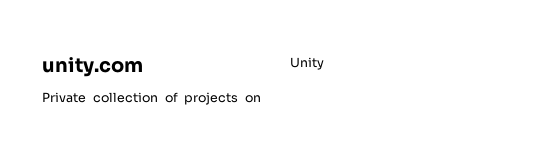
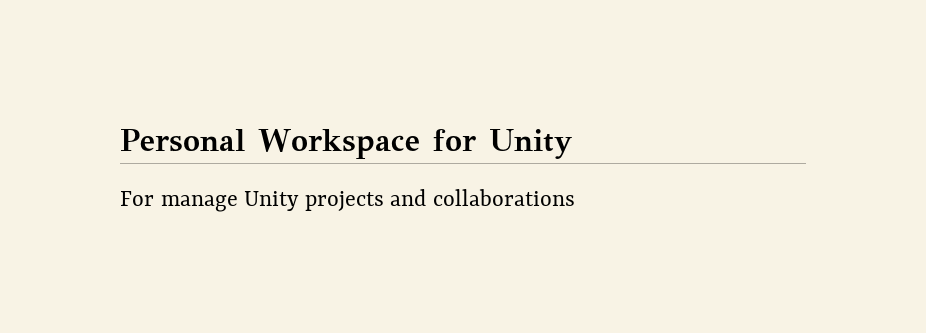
- unity.com
- Private collection of projects on Unity
+ Personal Workspace for Unity
+ For manage Unity projects and collaborations

